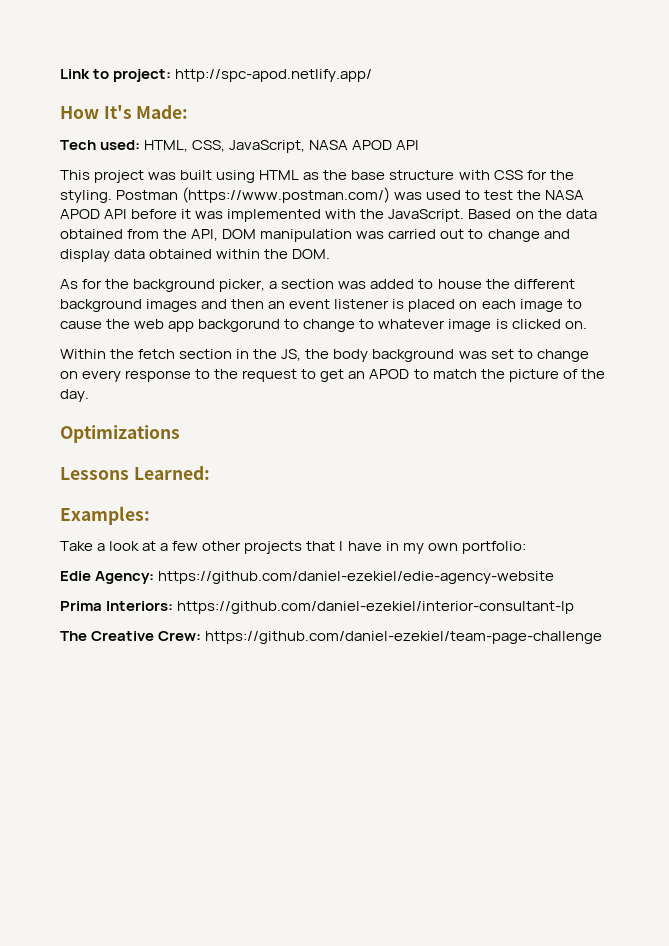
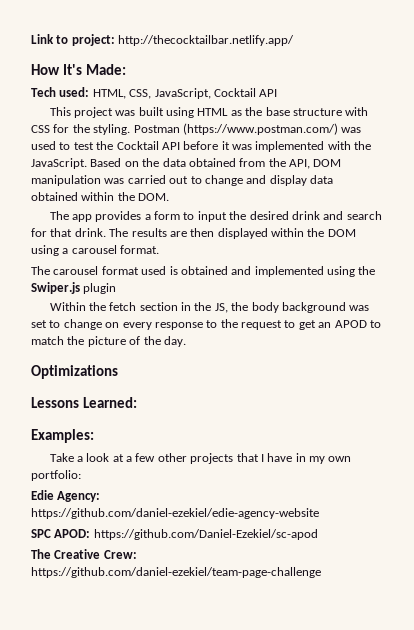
- Link to project: http://spc-apod.netlify.app/
+ Link to project: http://thecocktailbar.netlify.app/
- Tech used: HTML, CSS, JavaScript, NASA APOD API
+ Tech used: HTML, CSS, JavaScript, Cocktail API
- Postman (https://www.postman.com/) was used to test the NASA APOD API before it was implemented with the JavaScript.
+ Postman (https://www.postman.com/) was used to test the Cocktail API before it was implemented with the JavaScript.
- As for the background picker, a section was added to house the different background images and then an event listener is placed on each image to cause the web app backgorund to change to whatever image is clicked on.
+ The app provides a form to input the desired drink and search for that drink. The results are then displayed within the DOM using a carousel format.
+ The carousel format used is obtained and implemented using the Swiper.js plugin
- Prima Interiors: https://github.com/daniel-ezekiel/interior-consultant-lp
+ SPC APOD: https://github.com/Daniel-Ezekiel/sc-apod

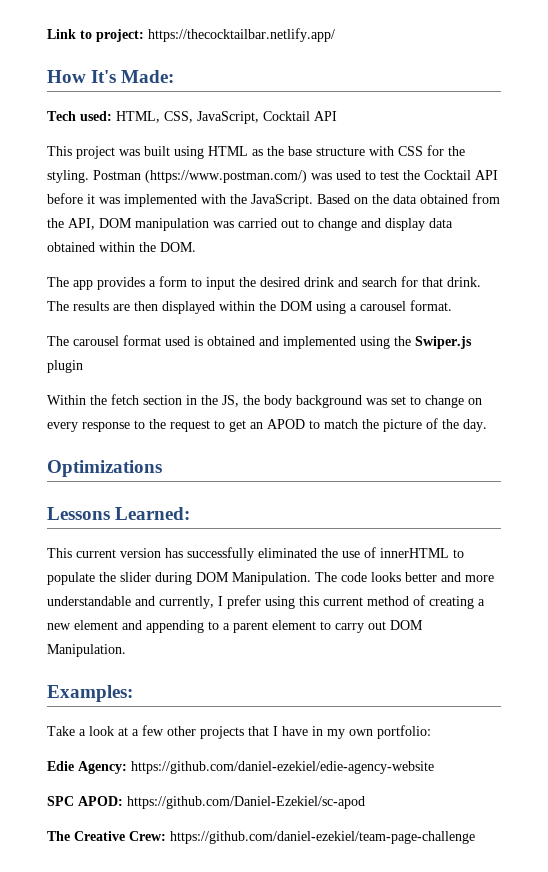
- Link to project: http://thecocktailbar.netlify.app/
+ Link to project: https://thecocktailbar.netlify.app/
+ This current version has successfully eliminated the use of innerHTML to populate the slider during DOM Manipulation. The code looks better and more understandable and currently, I prefer using this current method of creating a new element and appending to a parent element to carry out DOM Manipulation.

